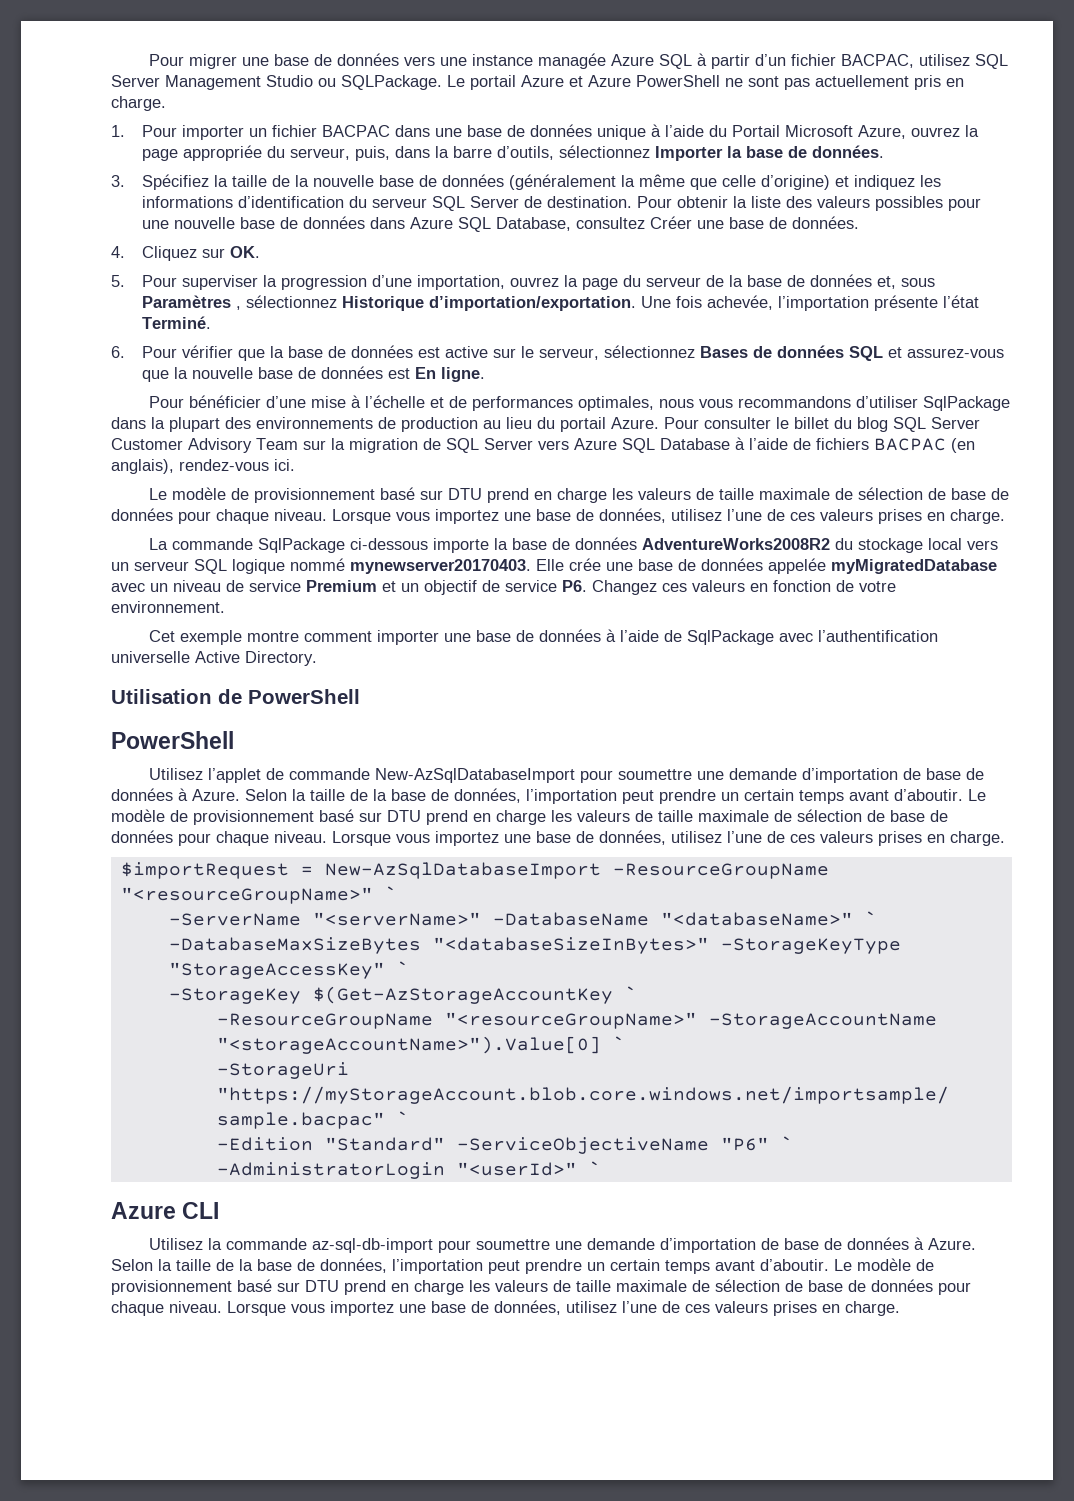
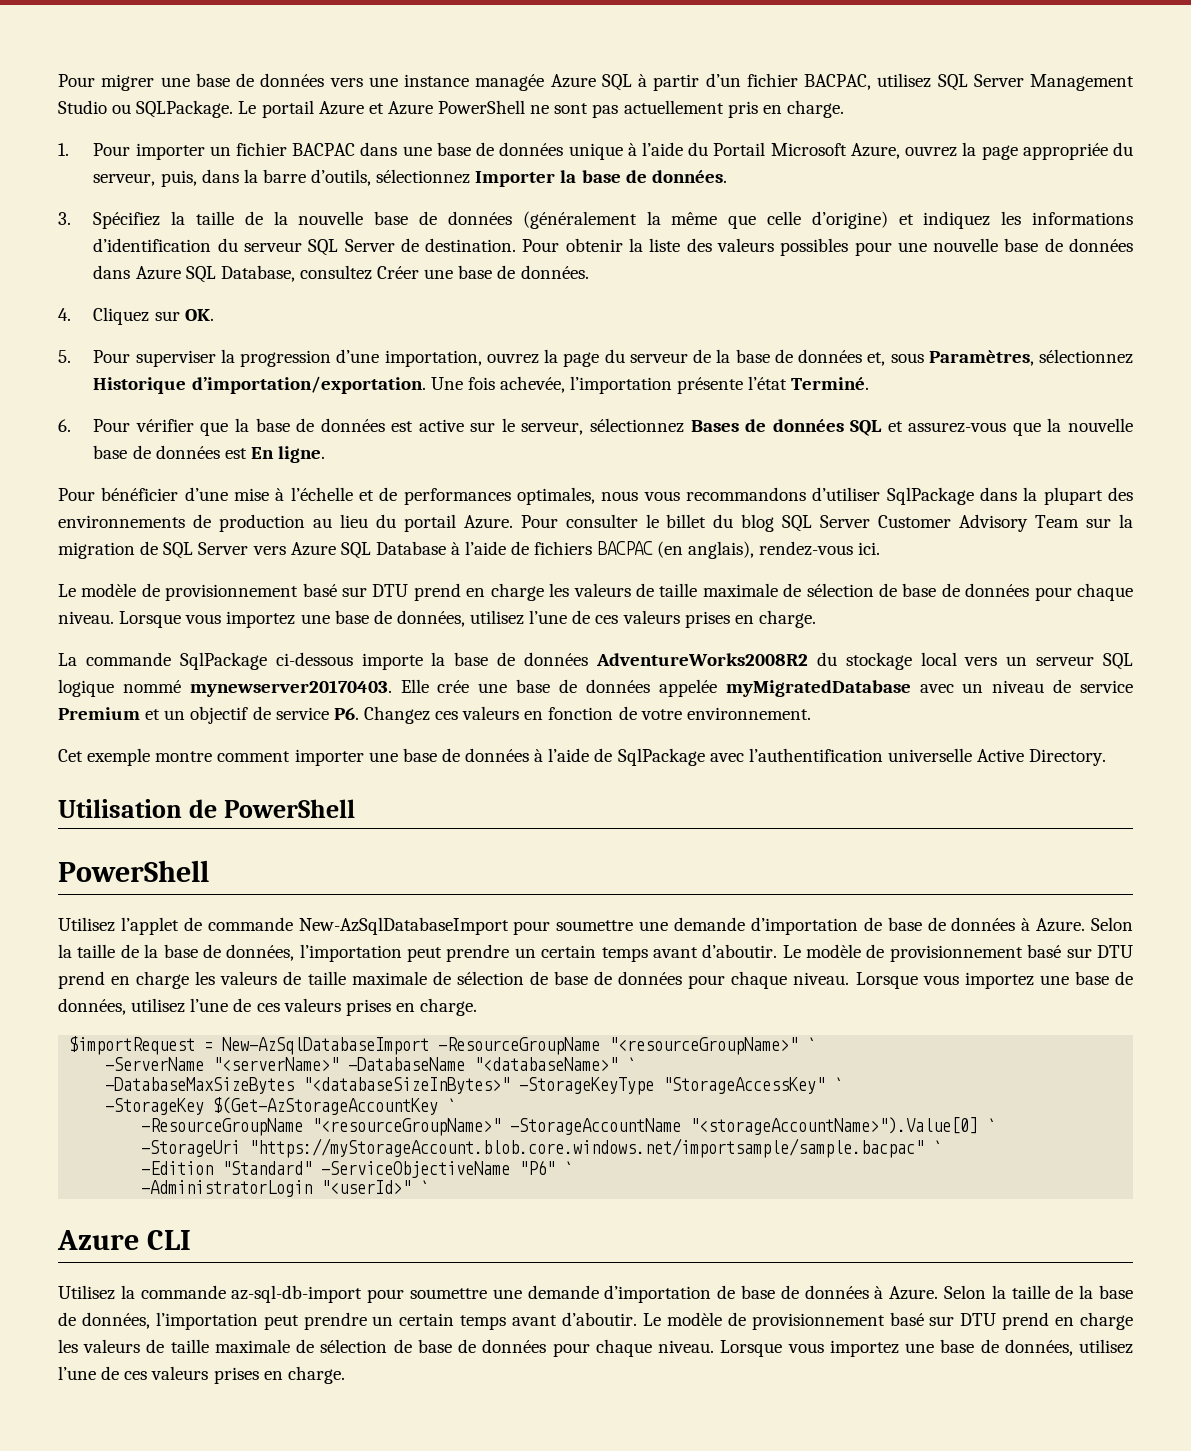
- 5. Pour superviser la progression d’une importation, ouvrez la page du serveur de la base de données et, sous Paramètres , sélectionnez Historique d’importation/exportation.
+ 5. Pour superviser la progression d’une importation, ouvrez la page du serveur de la base de données et, sous Paramètres, sélectionnez Historique d’importation/exportation.

